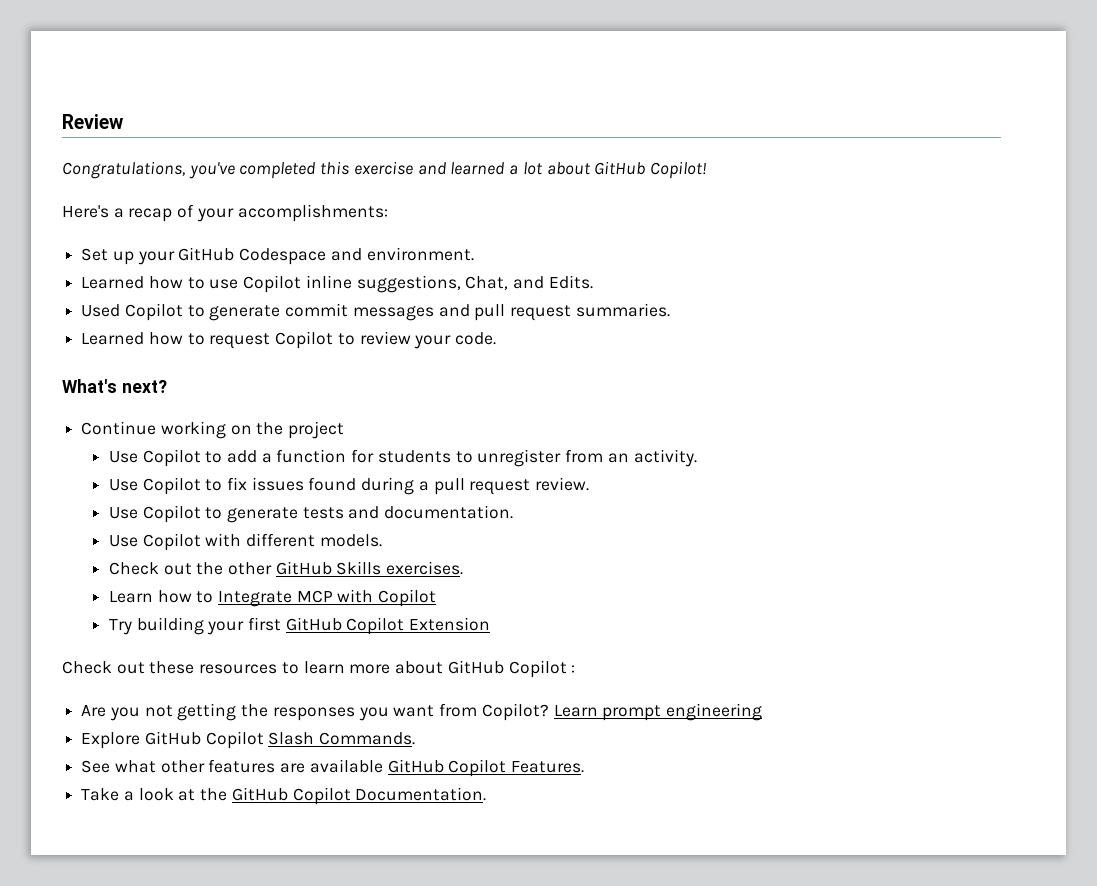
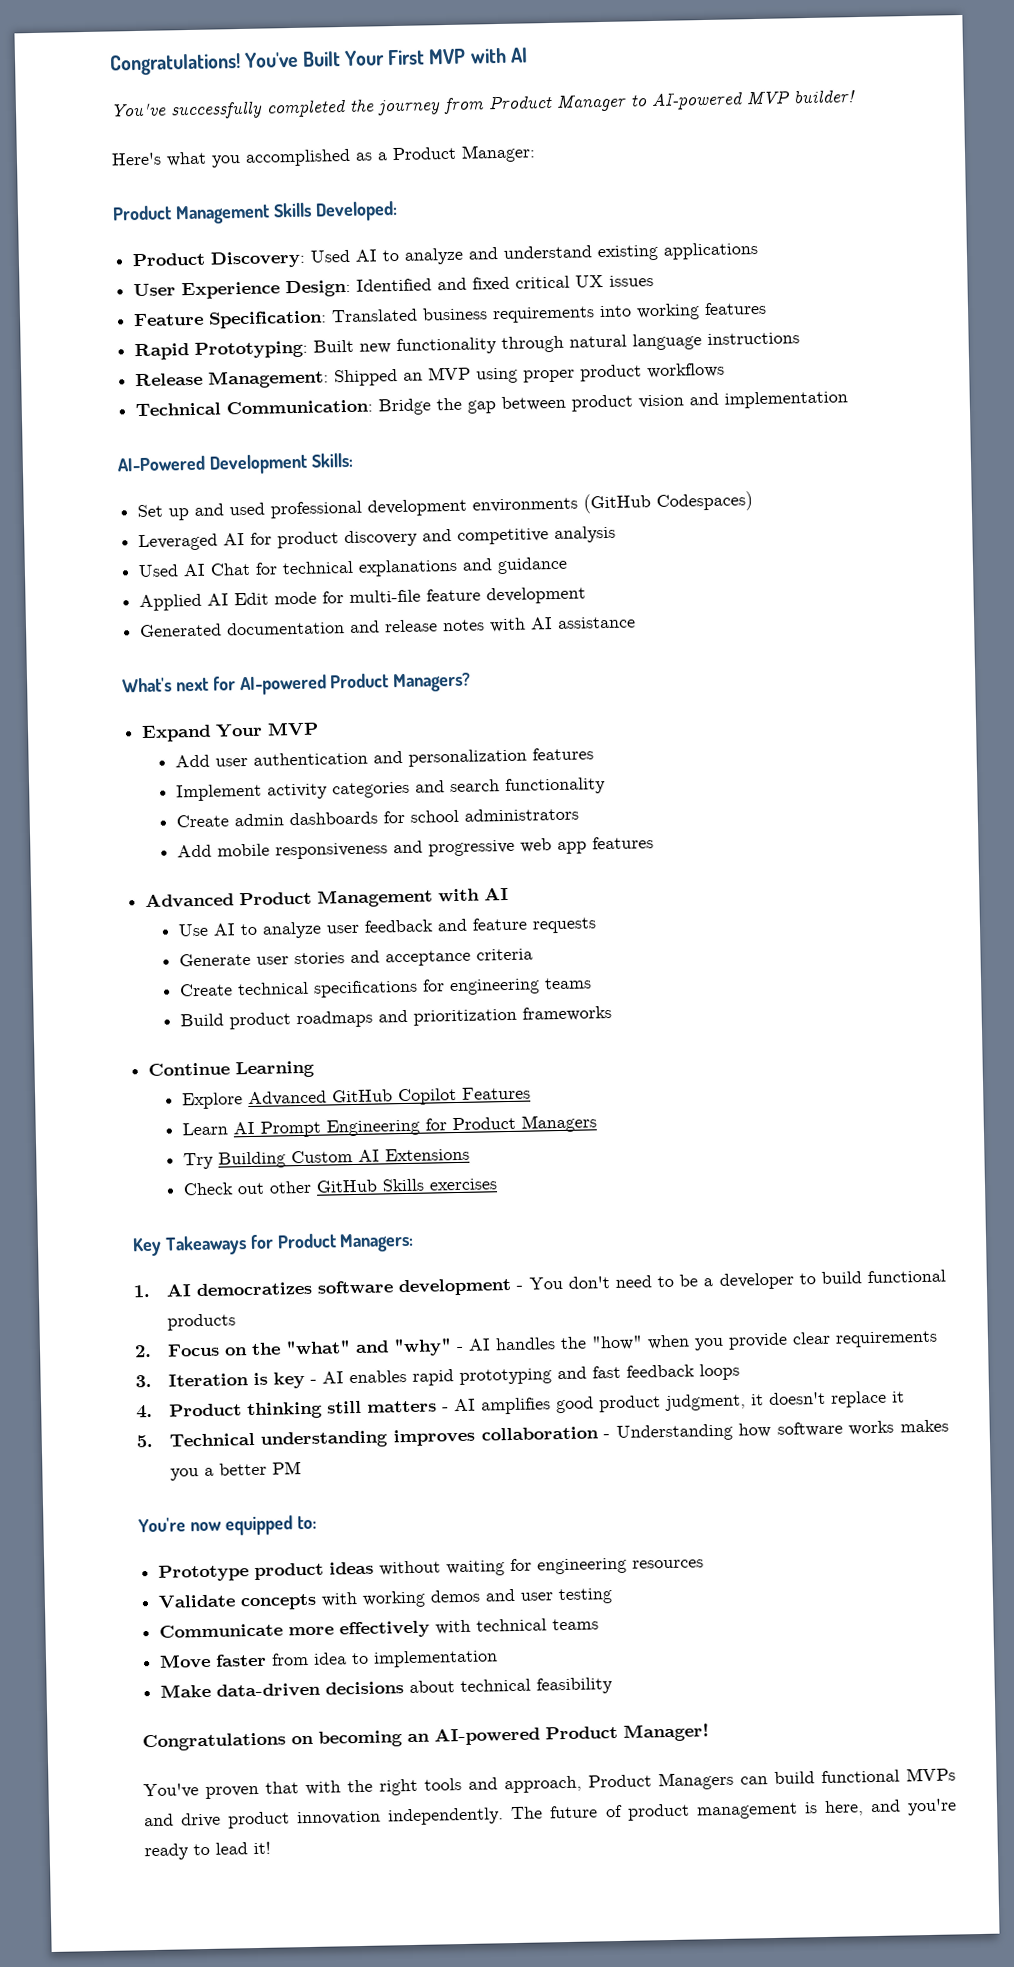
- Review
- Congratulations, you've completed this exercise and learned a lot about GitHub Copilot!
- Here's a recap of your accomplishments:
- Set up your GitHub Codespace and environment.
- Learned how to use Copilot inline suggestions, Chat, and Edits.
- Used Copilot to generate commit messages and pull request summaries.
- Learned how to request Copilot to review your code.
- What's next?
- Continue working on the project
- Use Copilot to add a function for students to unregister from an activity.
- Use Copilot to fix issues found during a pull request review.
- Use Copilot to generate tests and documentation.
- Use Copilot with different models.
- Check out the other GitHub Skills exercises.
- Learn how to Integrate MCP with Copilot
- Try building your first GitHub Copilot Extension
- Check out these resources to learn more about GitHub Copilot :
- Are you not getting the responses you want from Copilot? Learn prompt engineering
- Explore GitHub Copilot Slash Commands.
- See what other features are available GitHub Copilot Features.
- Take a look at the GitHub Copilot Documentation.
+ Congratulations! You've Built Your First MVP with AI
+ You've successfully completed the journey from Product Manager to AI-powered MVP builder!
+ Here's what you accomplished as a Product Manager:
+ Product Management Skills Developed:
+ Product Discovery: Used AI to analyze and understand existing applications
+ User Experience Design: Identified and fixed critical UX issues
+ Feature Specification: Translated business requirements into working features
+ Rapid Prototyping: Built new functionality through natural language instructions
+ Release Management: Shipped an MVP using proper product workflows
+ Technical Communication: Bridge the gap between product vision and implementation
+ AI-Powered Development Skills:
+ Set up and used professional development environments (GitHub Codespaces)
+ Leveraged AI for product discovery and competitive analysis
+ Used AI Chat for technical explanations and guidance
+ Applied AI Edit mode for multi-file feature development
+ Generated documentation and release notes with AI assistance
+ What's next for AI-powered Product Managers?
+ Expand Your MVP
+ Add user authentication and personalization features
+ Implement activity categories and search functionality
+ Create admin dashboards for school administrators
+ Add mobile responsiveness and progressive web app features
+ Advanced Product Management with AI
+ Use AI to analyze user feedback and feature requests
+ Generate user stories and acceptance criteria
+ Create technical specifications for engineering teams
+ Build product roadmaps and prioritization frameworks
+ Continue Learning
+ Explore Advanced GitHub Copilot Features
+ Learn AI Prompt Engineering for Product Managers
+ Try Building Custom AI Extensions
+ Check out other GitHub Skills exercises
+ Key Takeaways for Product Managers:
+ 1. AI democratizes software development - You don't need to be a developer to build functional products
+ 2. Focus on the "what" and "why" - AI handles the "how" when you provide clear requirements
+ 3. Iteration is key - AI enables rapid prototyping and fast feedback loops
+ 4. Product thinking still matters - AI amplifies good product judgment, it doesn't replace it
+ 5. Technical understanding improves collaboration - Understanding how software works makes you a better PM
+ You're now equipped to:
+ Prototype product ideas without waiting for engineering resources
+ Validate concepts with working demos and user testing
+ Communicate more effectively with technical teams
+ Move faster from idea to implementation
+ Make data-driven decisions about technical feasibility
+ Congratulations on becoming an AI-powered Product Manager!
+ You've proven that with the right tools and approach, Product Managers can build functional MVPs and drive product innovation independently. The future of product management is here, and you're ready to lead it!

